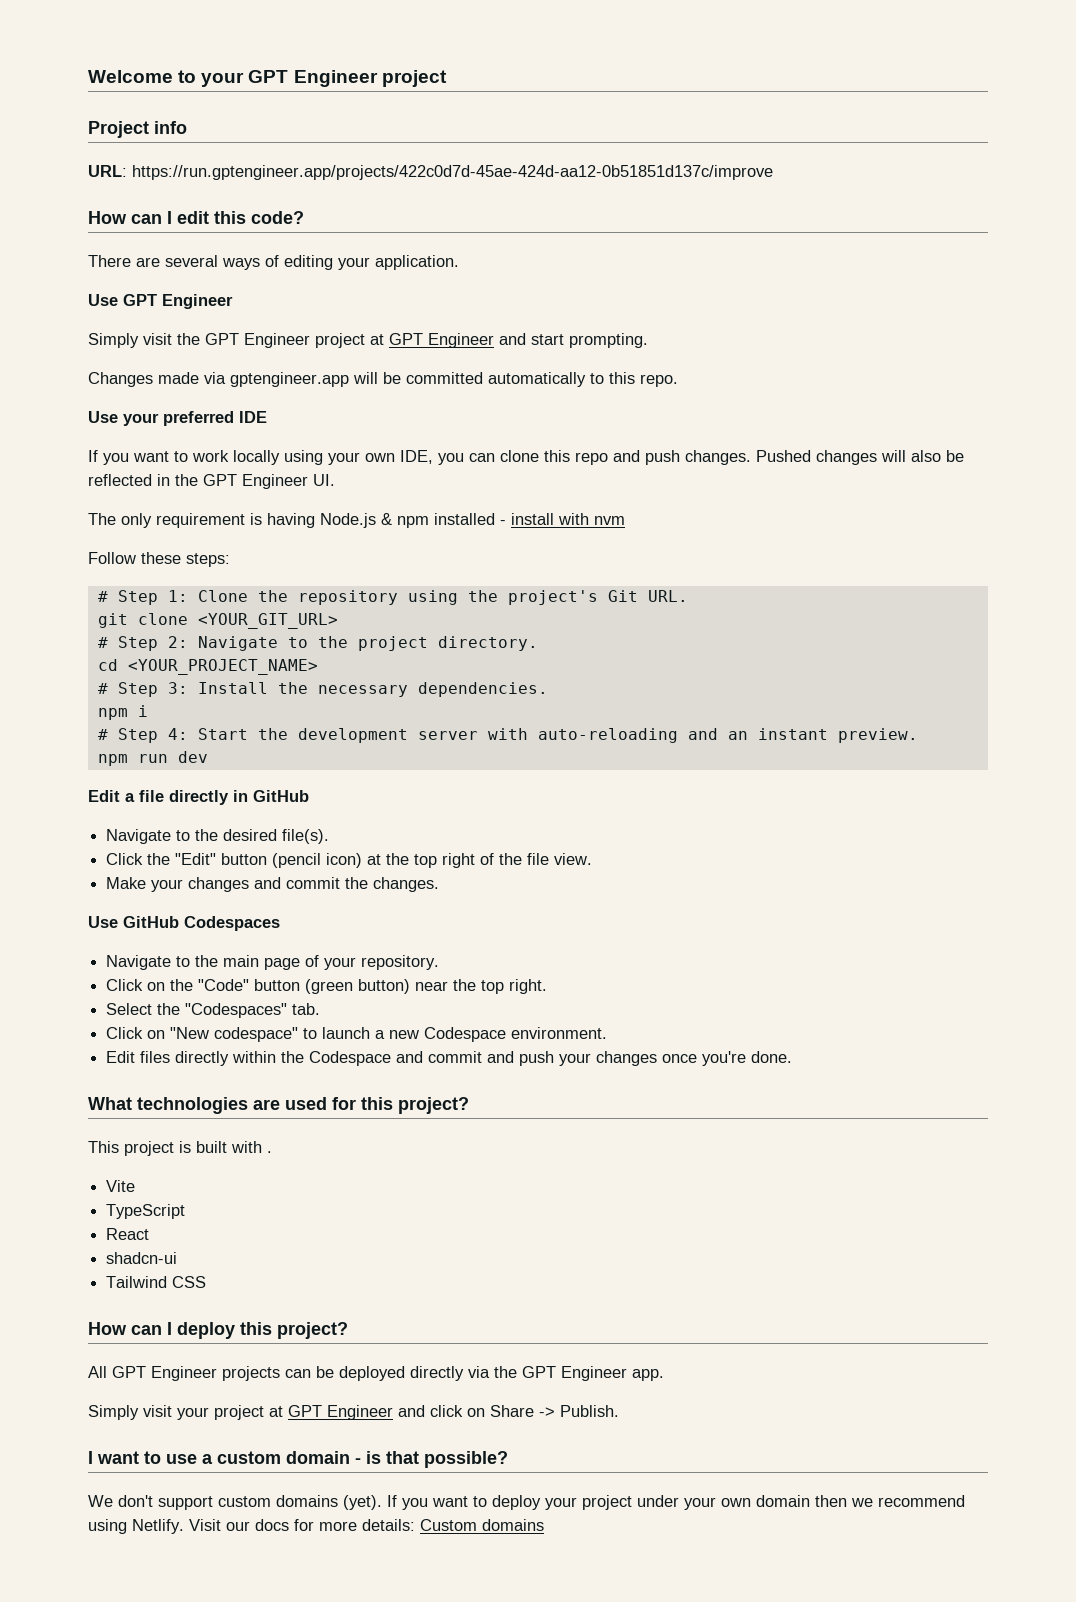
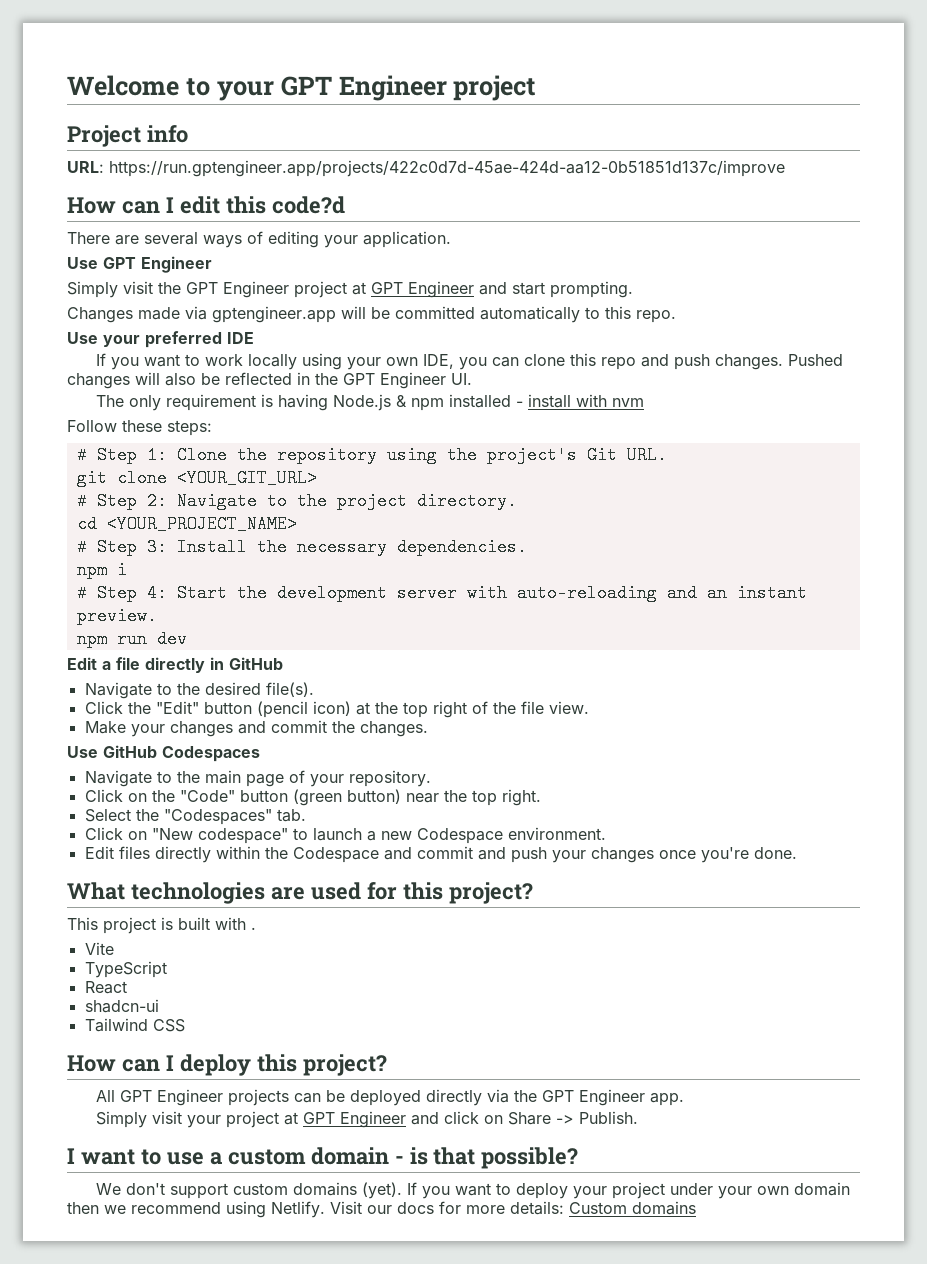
- How can I edit this code?
+ How can I edit this code?d

